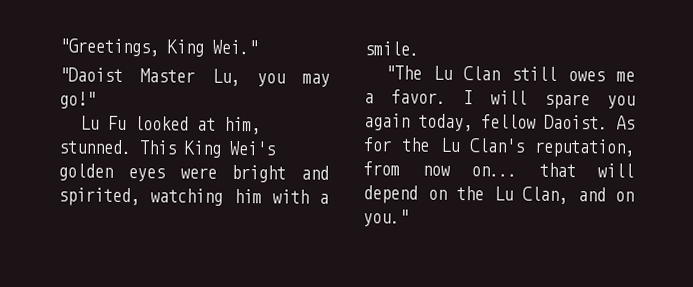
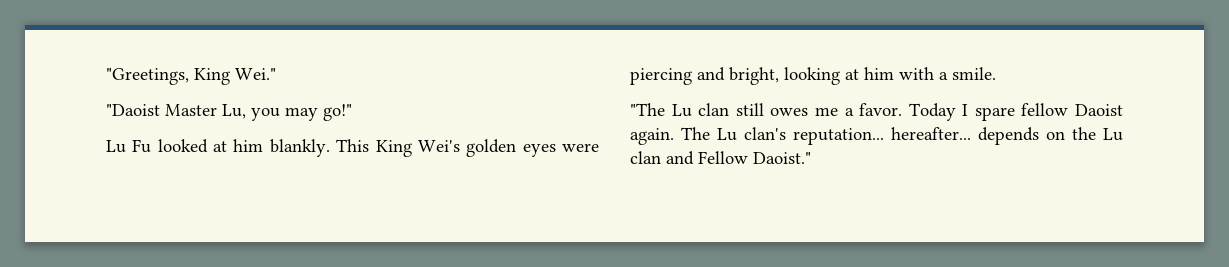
- Lu Fu looked at him, stunned.
+ Lu Fu looked at him blankly.
- This King Wei's golden eyes were bright and spirited, watching him with a smile.
+ This King Wei's golden eyes were piercing and bright, looking at him with a smile.
- "The Lu Clan still owes me a favor.
+ "The Lu clan still owes me a favor.
- I will spare you again today, fellow Daoist. As for the Lu Clan's reputation, from now on... that will depend on the Lu Clan, and on you."
+ Today I spare fellow Daoist again. The Lu clan's reputation... hereafter... depends on the Lu clan and Fellow Daoist."

